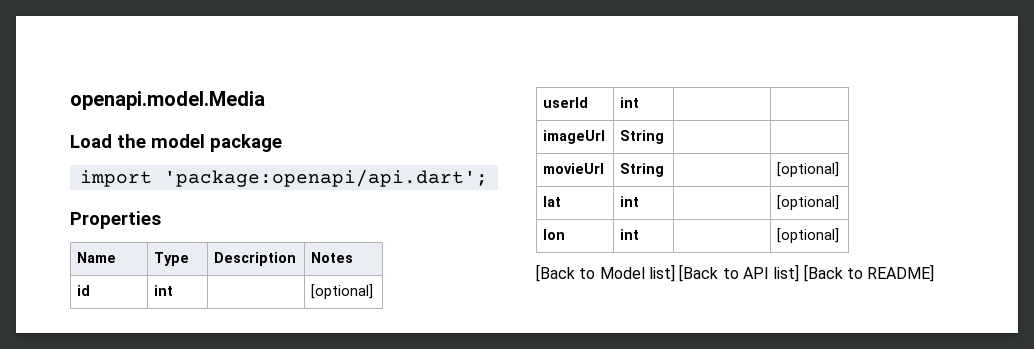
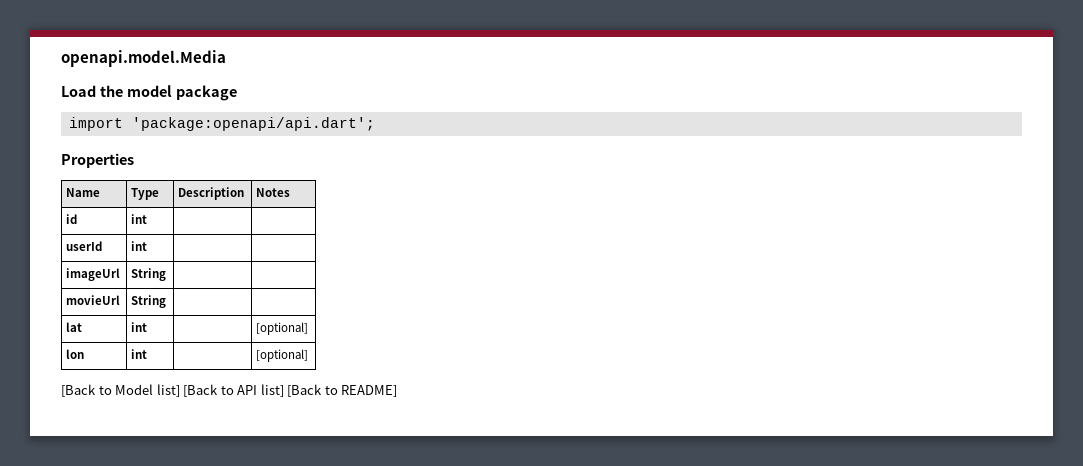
- id | int | | [optional]
+ id | int | |
- movieUrl | String | | [optional]
+ movieUrl | String | |

